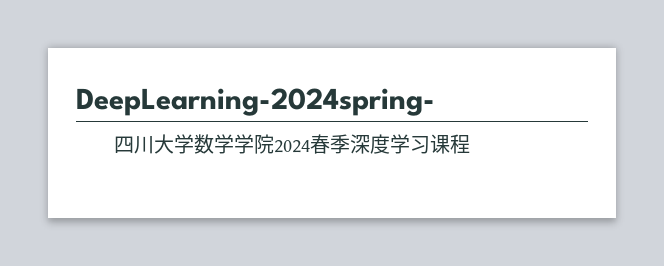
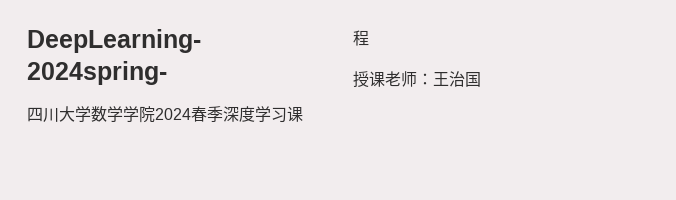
+ 授课老师：王治国

